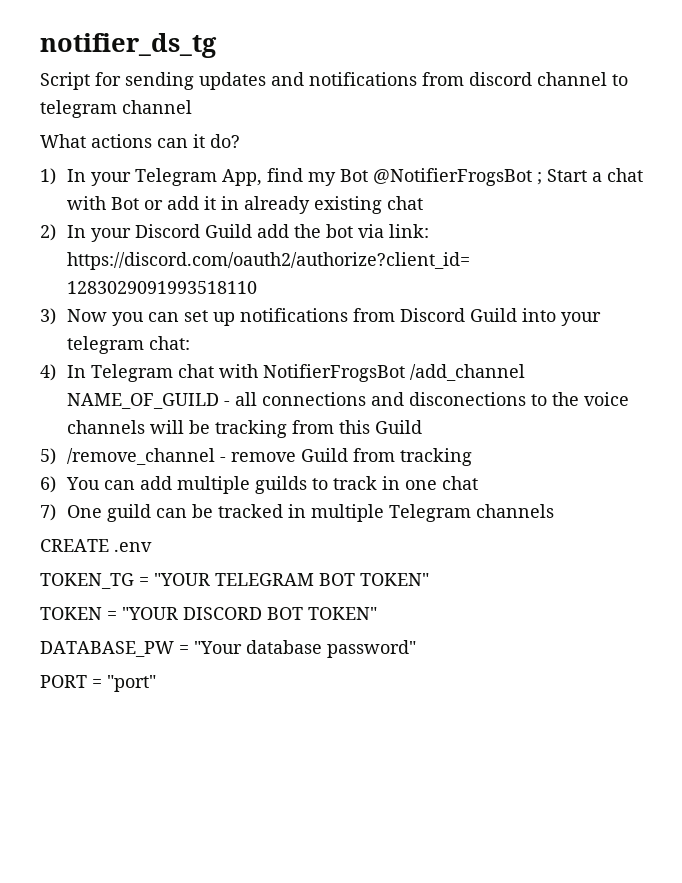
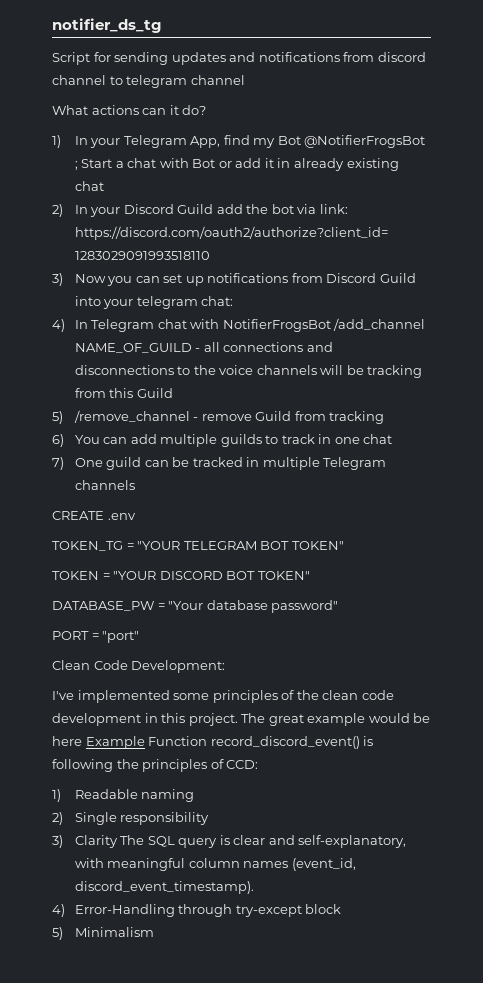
- 4) In Telegram chat with NotifierFrogsBot /add_channel NAME_OF_GUILD - all connections and disconections to the voice channels will be tracking from this Guild
+ 4) In Telegram chat with NotifierFrogsBot /add_channel NAME_OF_GUILD - all connections and disconnections to the voice channels will be tracking from this Guild
+ Clean Code Development:
+ I've implemented some principles of the clean code development in this project. The great example would be here Example Function record_discord_event() is following the principles of CCD:
+ 1) Readable naming
+ 2) Single responsibility
+ 3) Clarity The SQL query is clear and self-explanatory, with meaningful column names (event_id, discord_event_timestamp).
+ 4) Error-Handling through try-except block
+ 5) Minimalism

